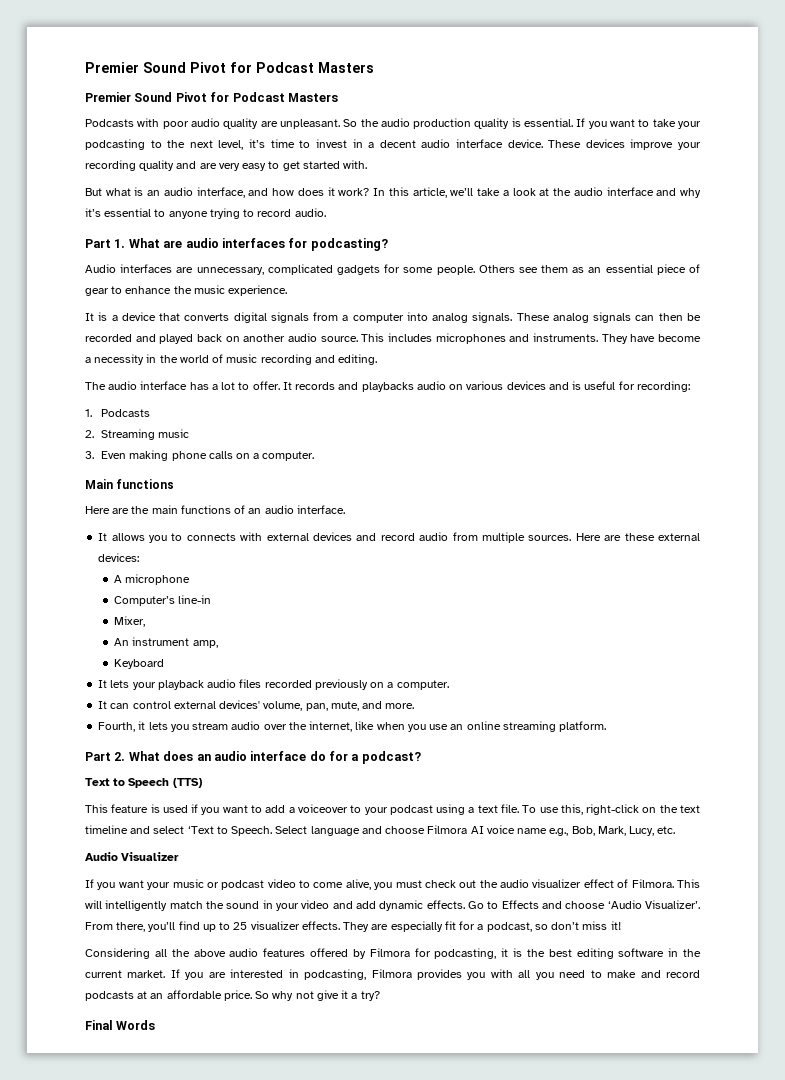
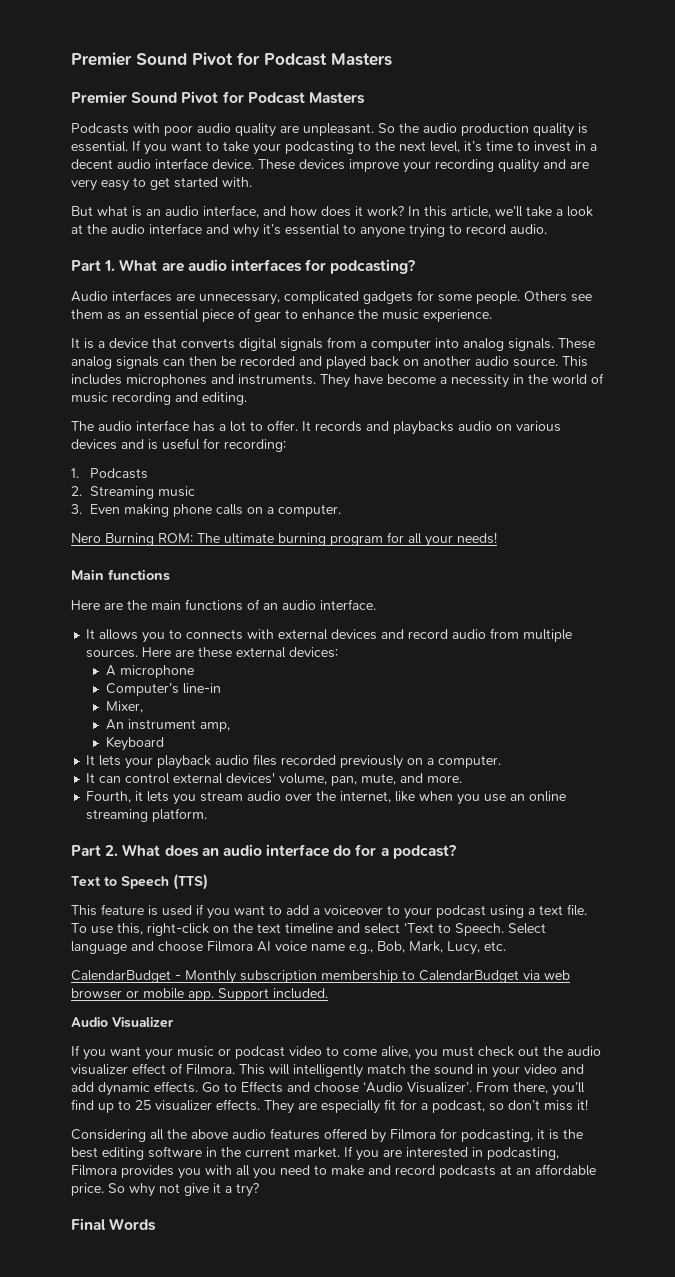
+ Nero Burning ROM: The ultimate burning program for all your needs!
+ CalendarBudget - Monthly subscription membership to CalendarBudget via web browser or mobile app. Support included.

